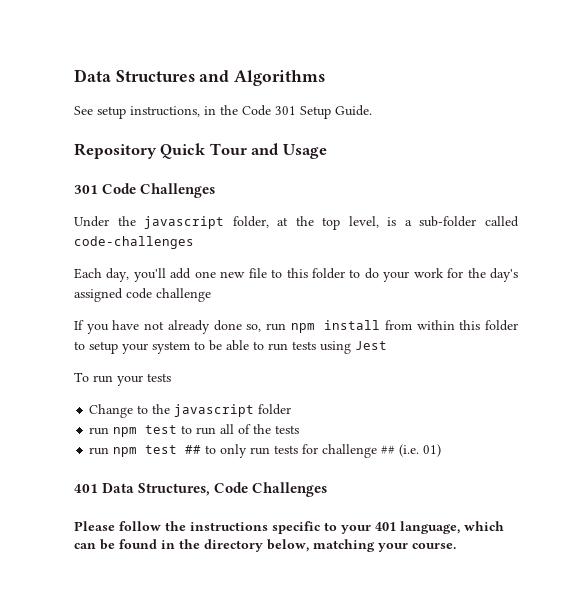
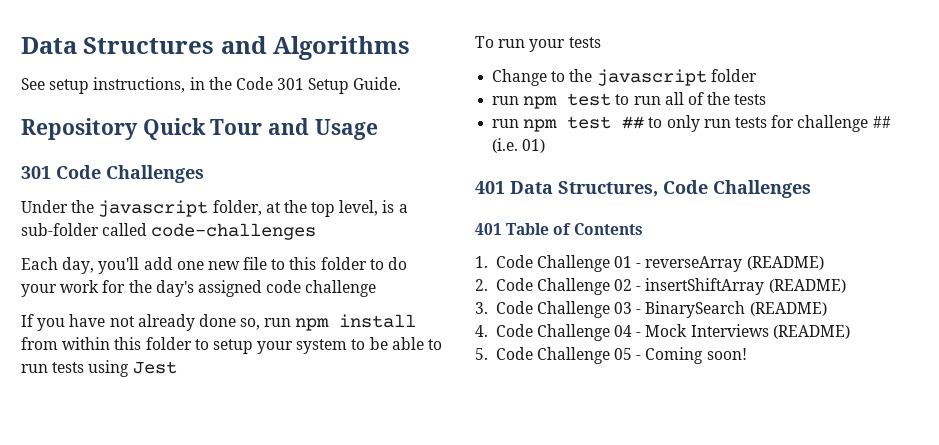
- Please follow the instructions specific to your 401 language, which can be found in the directory below, matching your course.
+ 401 Table of Contents
+ 1. Code Challenge 01 - reverseArray (README)
+ 2. Code Challenge 02 - insertShiftArray (README)
+ 3. Code Challenge 03 - BinarySearch (README)
+ 4. Code Challenge 04 - Mock Interviews (README)
+ 5. Code Challenge 05 - Coming soon!

